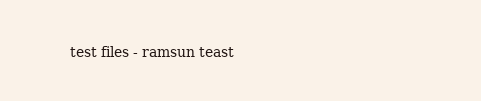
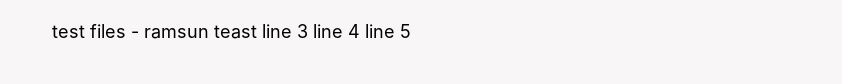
- test files - ramsun teast
+ test files - ramsun teast line 3 line 4 line 5

